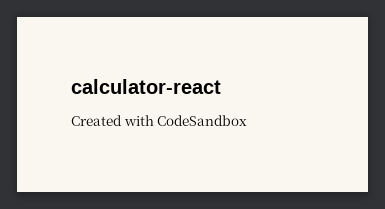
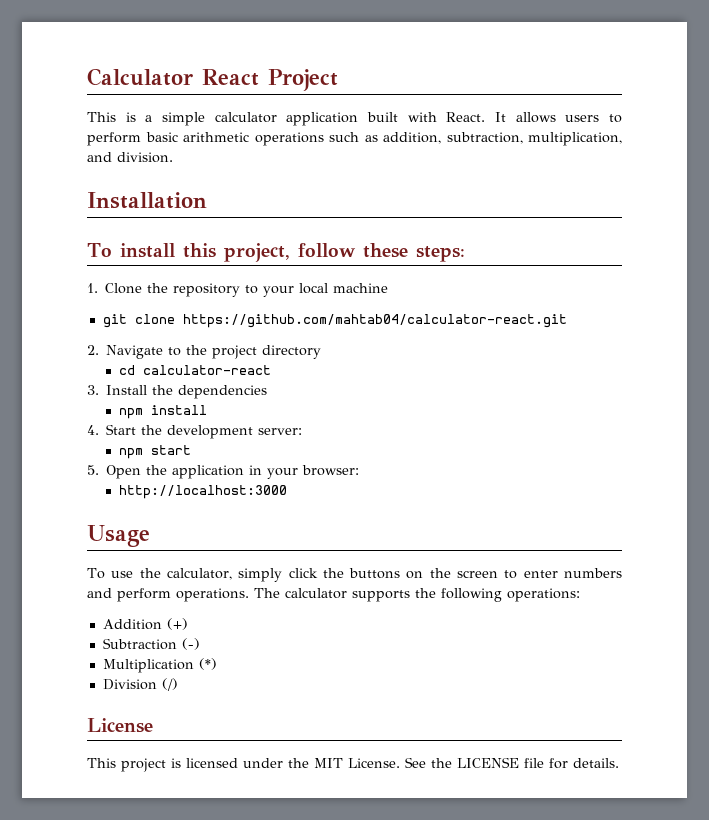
- calculator-react
- Created with CodeSandbox
+ Calculator React Project
+ This is a simple calculator application built with React. It allows users to perform basic arithmetic operations such as addition, subtraction, multiplication, and division.
+ Installation
+ To install this project, follow these steps:
+ 1. Clone the repository to your local machine
+ git clone https://github.com/mahtab04/calculator-react.git
+ 2. Navigate to the project directory
+ cd calculator-react
+ 3. Install the dependencies
+ npm install
+ 4. Start the development server:
+ npm start
+ 5. Open the application in your browser:
+ http://localhost:3000
+ Usage
+ To use the calculator, simply click the buttons on the screen to enter numbers and perform operations. The calculator supports the following operations:
+ Addition (+)
+ Subtraction (-)
+ Multiplication (*)
+ Division (/)
+ License
+ This project is licensed under the MIT License. See the LICENSE file for details.

